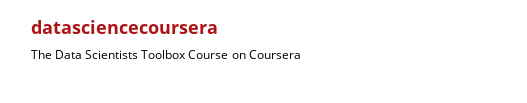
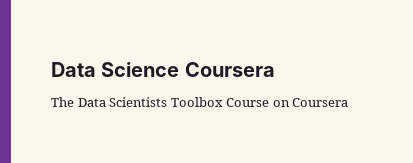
- datasciencecoursera
+ Data Science Coursera

